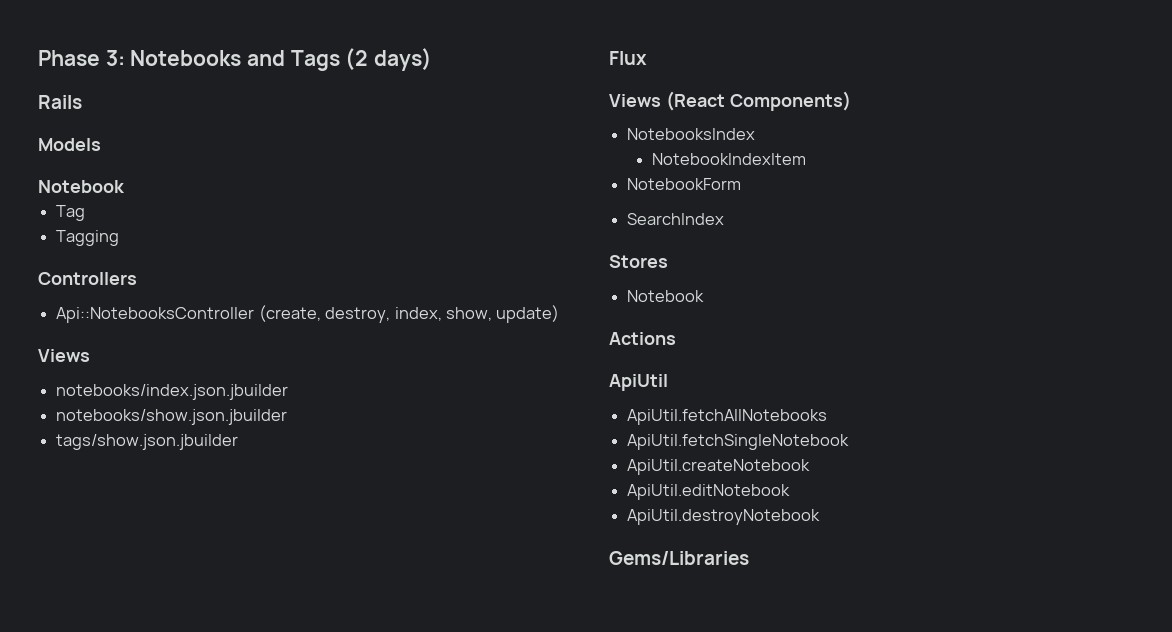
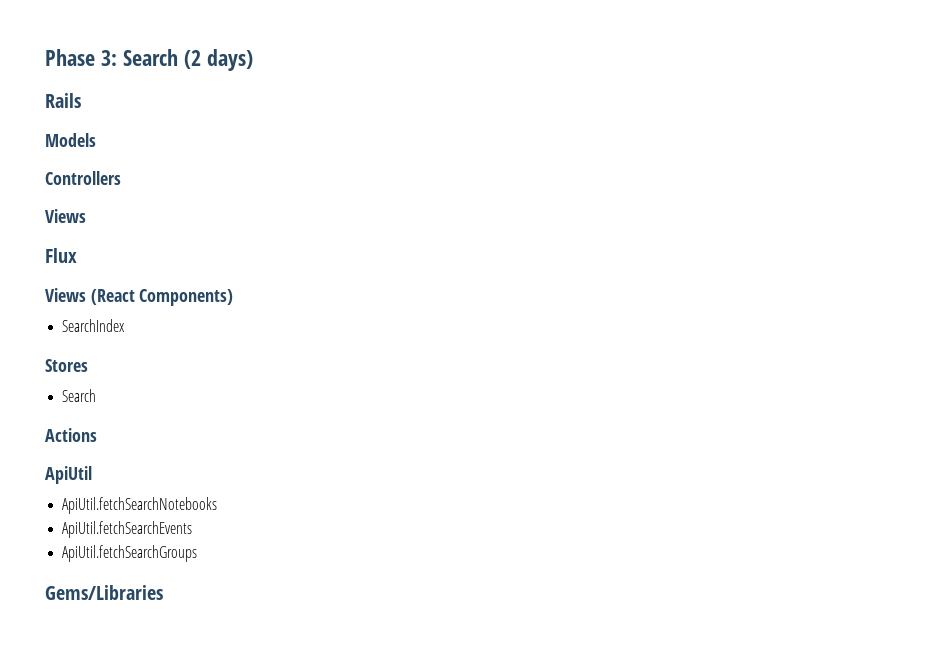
- Phase 3: Notebooks and Tags (2 days)
+ Phase 3: Search (2 days)
  Models
- Notebook
- Tag
- Tagging
  Controllers
- Api::NotebooksController (create, destroy, index, show, update)
  Views
- notebooks/index.json.jbuilder
- notebooks/show.json.jbuilder
- tags/show.json.jbuilder
- NotebooksIndex
- NotebookIndexItem
- NotebookForm
  Stores
- Notebook
+ Search
- ApiUtil.fetchAllNotebooks
- ApiUtil.fetchSingleNotebook
- ApiUtil.createNotebook
- ApiUtil.editNotebook
- ApiUtil.destroyNotebook
+ ApiUtil.fetchSearchNotebooks
+ ApiUtil.fetchSearchEvents
+ ApiUtil.fetchSearchGroups

